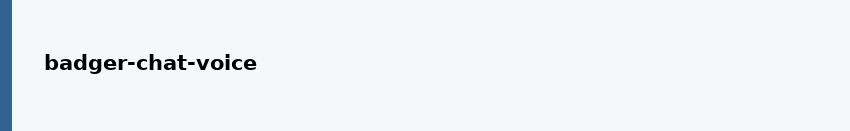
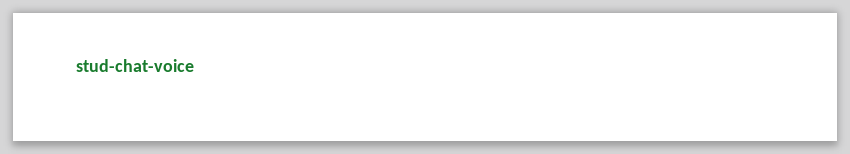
- badger-chat-voice
+ stud-chat-voice

